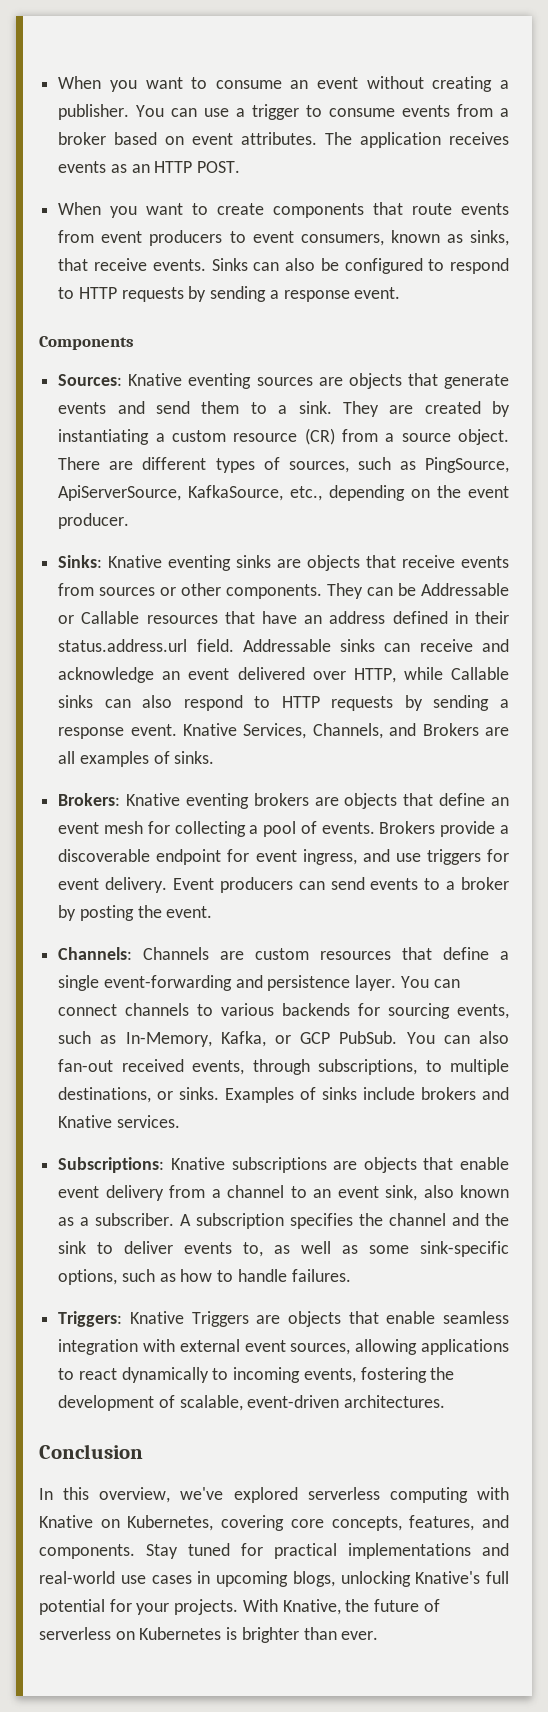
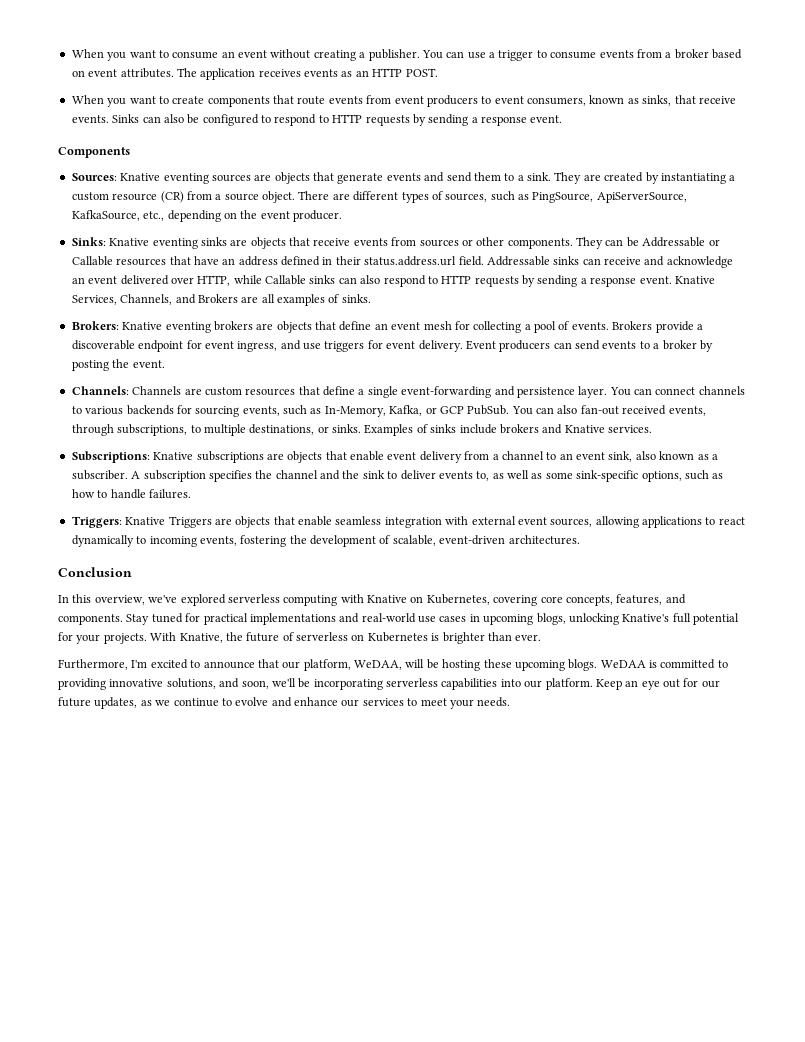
+ Furthermore, I'm excited to announce that our platform, WeDAA, will be hosting these upcoming blogs. WeDAA is committed to providing innovative solutions, and soon, we'll be incorporating serverless capabilities into our platform. Keep an eye out for our future updates, as we continue to evolve and enhance our services to meet your needs.

